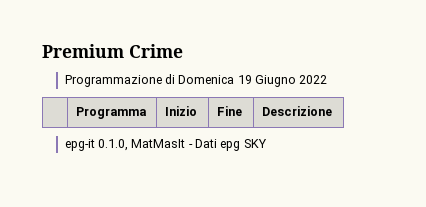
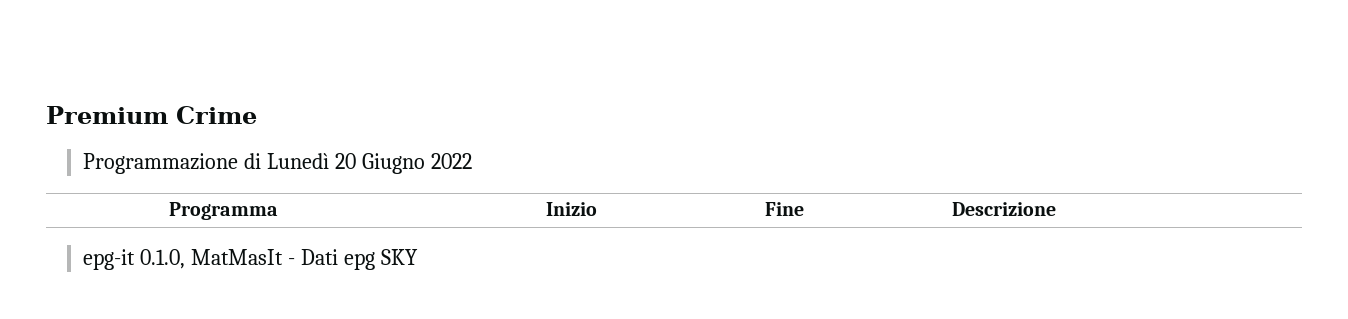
- Programmazione di Domenica 19 Giugno 2022
+ Programmazione di Lunedì 20 Giugno 2022

